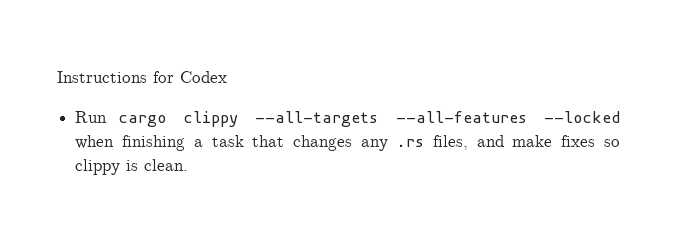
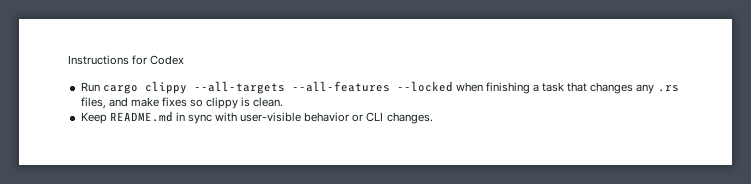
+ Keep README.md in sync with user-visible behavior or CLI changes.

